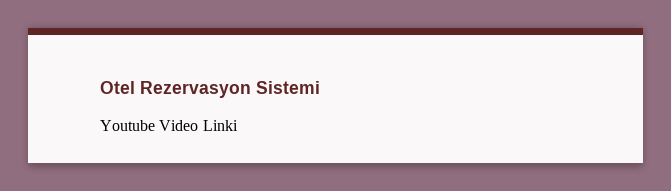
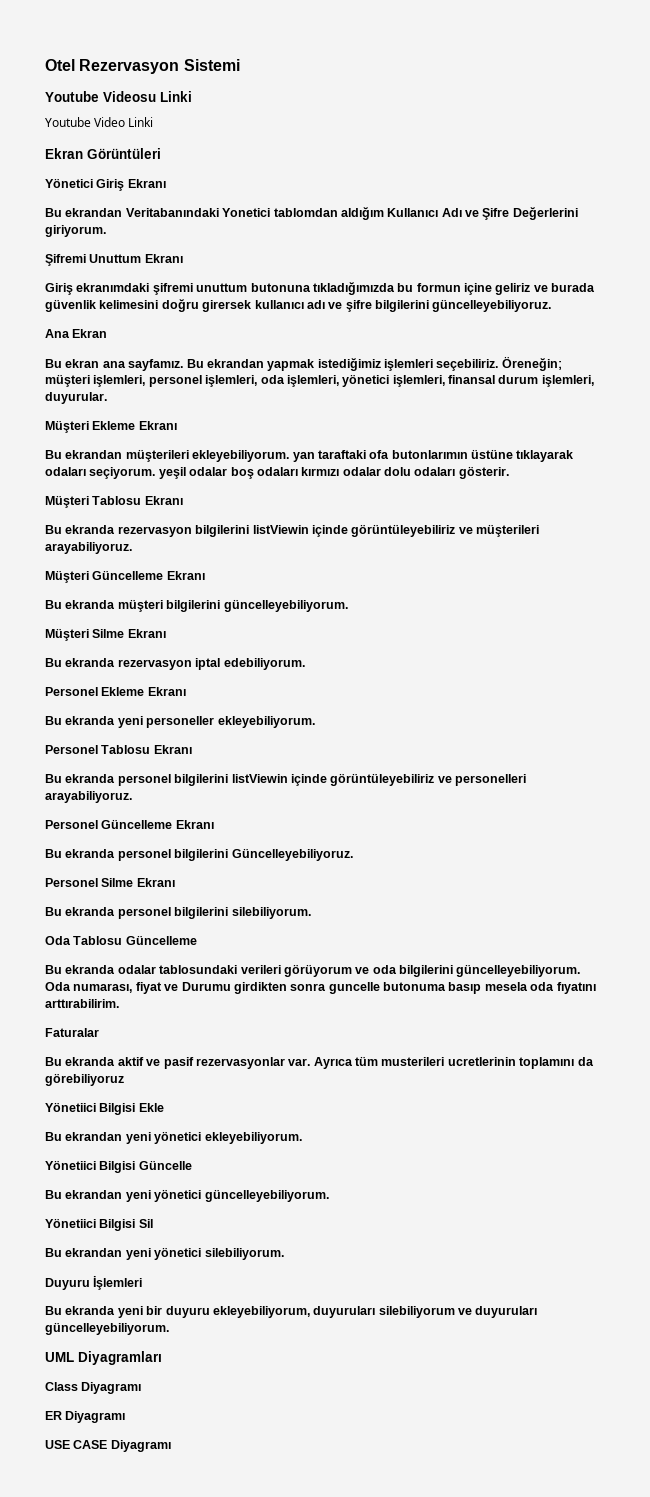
+ Youtube Videosu Linki
+ Ekran Görüntüleri
+ Yönetici Giriş Ekranı
+ Bu ekrandan Veritabanındaki Yonetici tablomdan aldığım Kullanıcı Adı ve Şifre Değerlerini giriyorum.
+ Şifremi Unuttum Ekranı
+ Giriş ekranımdaki şifremi unuttum butonuna tıkladığımızda bu formun içine geliriz ve burada güvenlik kelimesini doğru girersek kullanıcı adı ve şifre bilgilerini güncelleyebiliyoruz.
+ Ana Ekran
+ Bu ekran ana sayfamız. Bu ekrandan yapmak istediğimiz işlemleri seçebiliriz. Öreneğin; müşteri işlemleri, personel işlemleri, oda işlemleri, yönetici işlemleri, finansal durum işlemleri, duyurular.
+ Müşteri Ekleme Ekranı
+ Bu ekrandan müşterileri ekleyebiliyorum. yan taraftaki ofa butonlarımın üstüne tıklayarak odaları seçiyorum. yeşil odalar boş odaları kırmızı odalar dolu odaları gösterir.
+ Müşteri Tablosu Ekranı
+ Bu ekranda rezervasyon bilgilerini listViewin içinde görüntüleyebiliriz ve müşterileri arayabiliyoruz.
+ Müşteri Güncelleme Ekranı
+ Bu ekranda müşteri bilgilerini güncelleyebiliyorum.
+ Müşteri Silme Ekranı
+ Bu ekranda rezervasyon iptal edebiliyorum.
+ Personel Ekleme Ekranı
+ Bu ekranda yeni personeller ekleyebiliyorum.
+ Personel Tablosu Ekranı
+ Bu ekranda personel bilgilerini listViewin içinde görüntüleyebiliriz ve personelleri arayabiliyoruz.
+ Personel Güncelleme Ekranı
+ Bu ekranda personel bilgilerini Güncelleyebiliyoruz.
+ Personel Silme Ekranı
+ Bu ekranda personel bilgilerini silebiliyorum.
+ Oda Tablosu Güncelleme
+ Bu ekranda odalar tablosundaki verileri görüyorum ve oda bilgilerini güncelleyebiliyorum. Oda numarası, fiyat ve Durumu girdikten sonra guncelle butonuma basıp mesela oda fıyatını arttırabilirim.
+ Faturalar
+ Bu ekranda aktif ve pasif rezervasyonlar var. Ayrıca tüm musterileri ucretlerinin toplamını da görebiliyoruz
+ Yönetiici Bilgisi Ekle
+ Bu ekrandan yeni yönetici ekleyebiliyorum.
+ Yönetiici Bilgisi Güncelle
+ Bu ekrandan yeni yönetici güncelleyebiliyorum.
+ Yönetiici Bilgisi Sil
+ Bu ekrandan yeni yönetici silebiliyorum.
+ Duyuru İşlemleri
+ Bu ekranda yeni bir duyuru ekleyebiliyorum, duyuruları silebiliyorum ve duyuruları güncelleyebiliyorum.
+ UML Diyagramları
+ Class Diyagramı
+ ER Diyagramı
+ USE CASE Diyagramı

